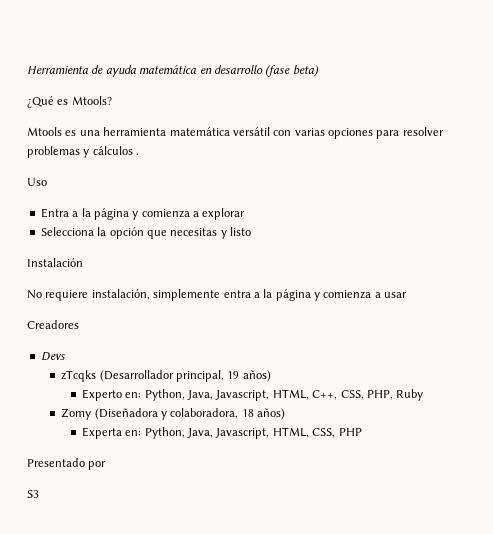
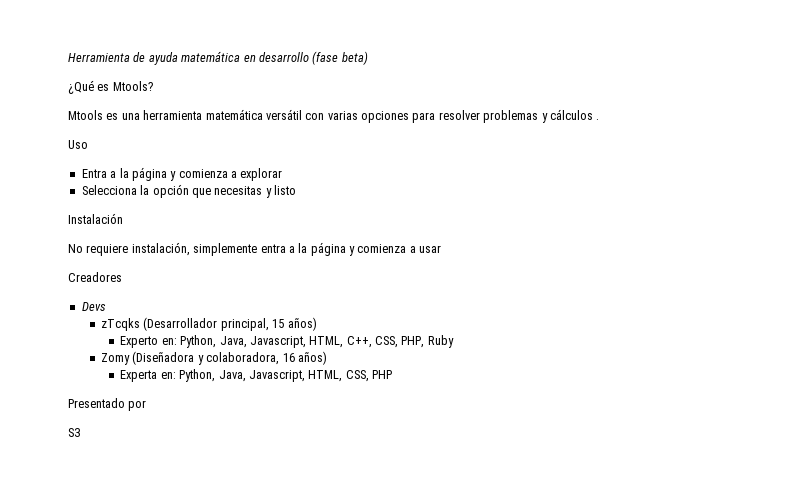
- zTcqks (Desarrollador principal, 19 años)
+ zTcqks (Desarrollador principal, 15 años)
- Zomy (Diseñadora y colaboradora, 18 años)
+ Zomy (Diseñadora y colaboradora, 16 años)

